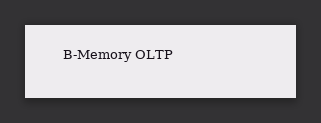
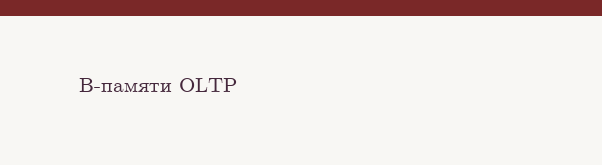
- В-Memory OLTP
+ В-памяти OLTP

